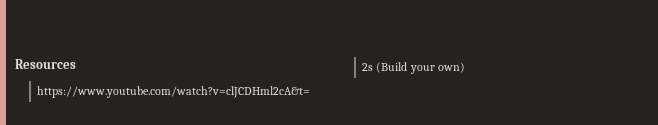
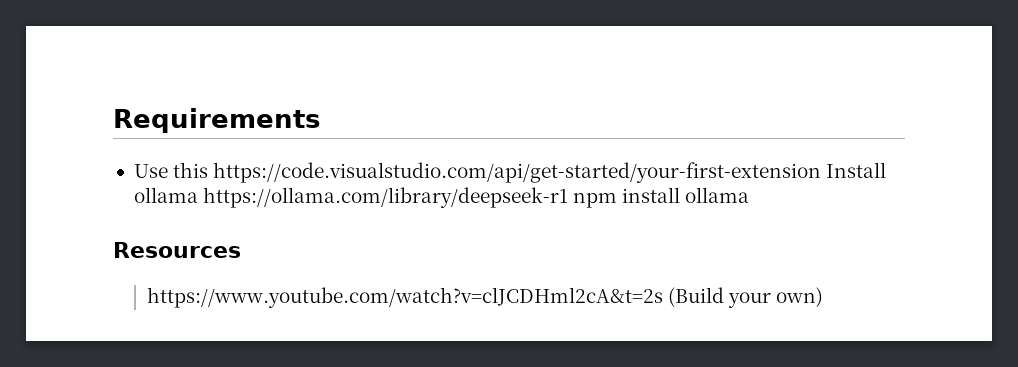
+ Requirements
+ Use this https://code.visualstudio.com/api/get-started/your-first-extension Install ollama https://ollama.com/library/deepseek-r1 npm install ollama

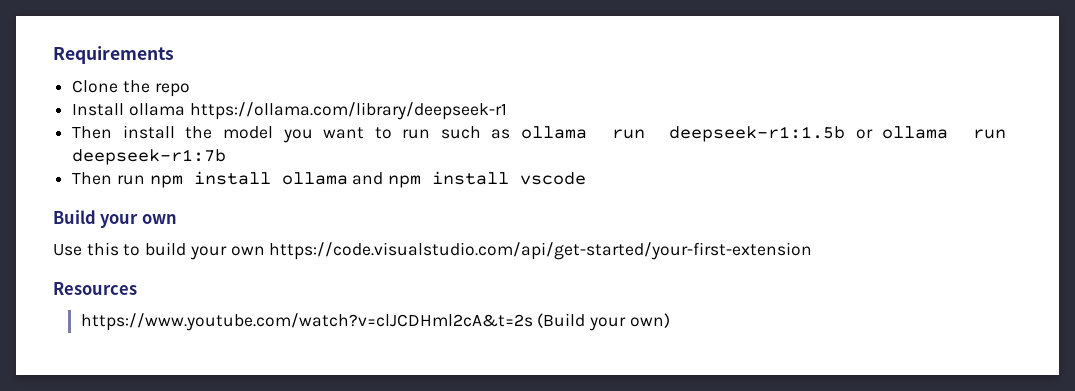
- Use this https://code.visualstudio.com/api/get-started/your-first-extension Install ollama https://ollama.com/library/deepseek-r1 npm install ollama
+ Clone the repo
+ Install ollama https://ollama.com/library/deepseek-r1
+ Then install the model you want to run such as ollama run deepseek-r1:1.5b or ollama run deepseek-r1:7b
+ Then run npm install ollama and npm install vscode
+ Build your own
+ Use this to build your own https://code.visualstudio.com/api/get-started/your-first-extension

